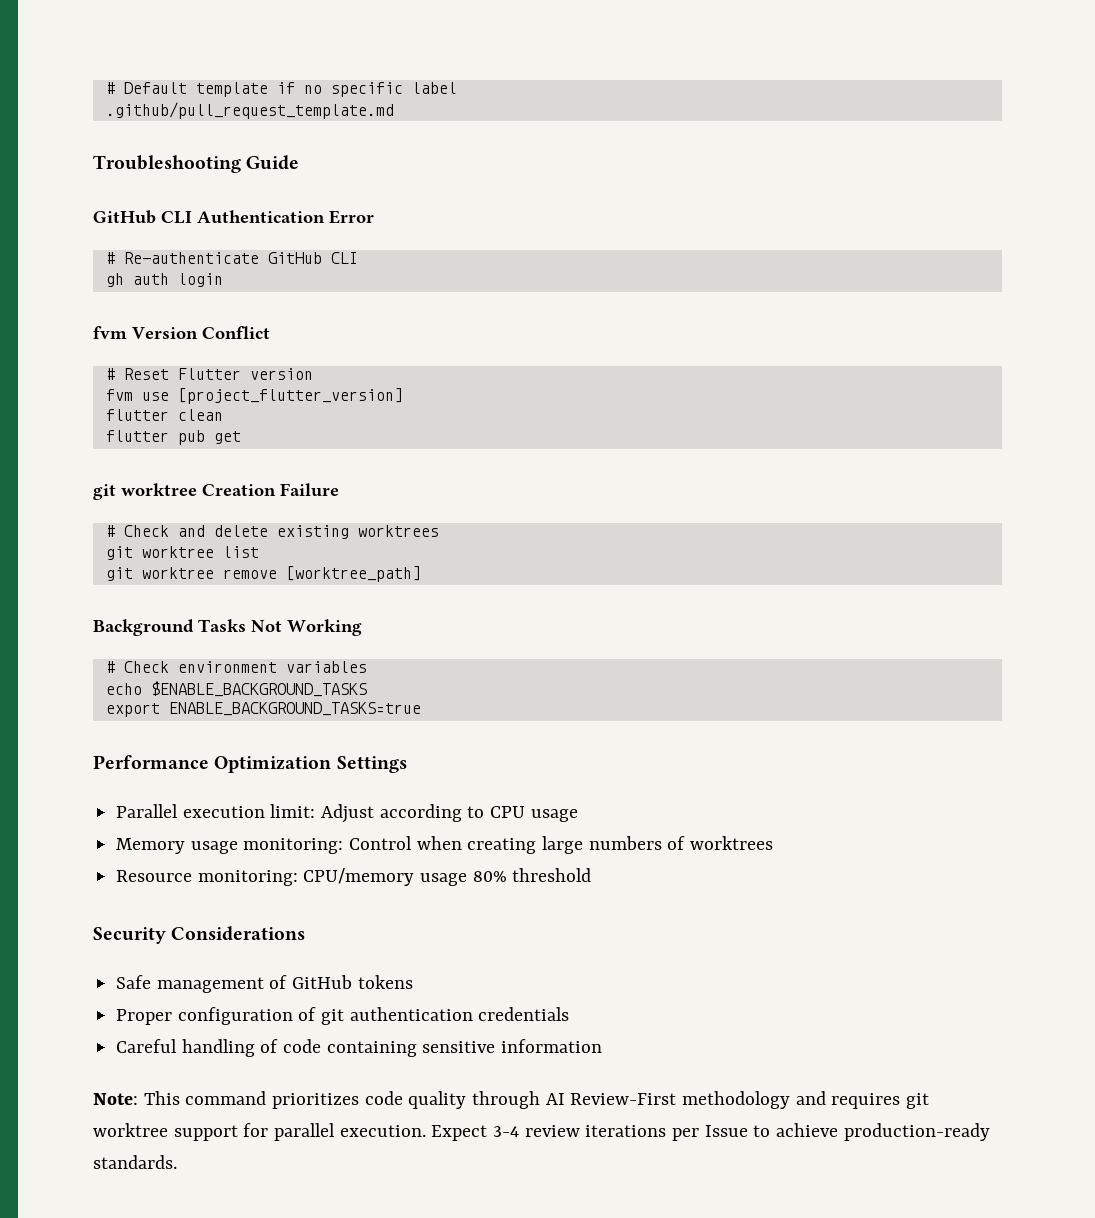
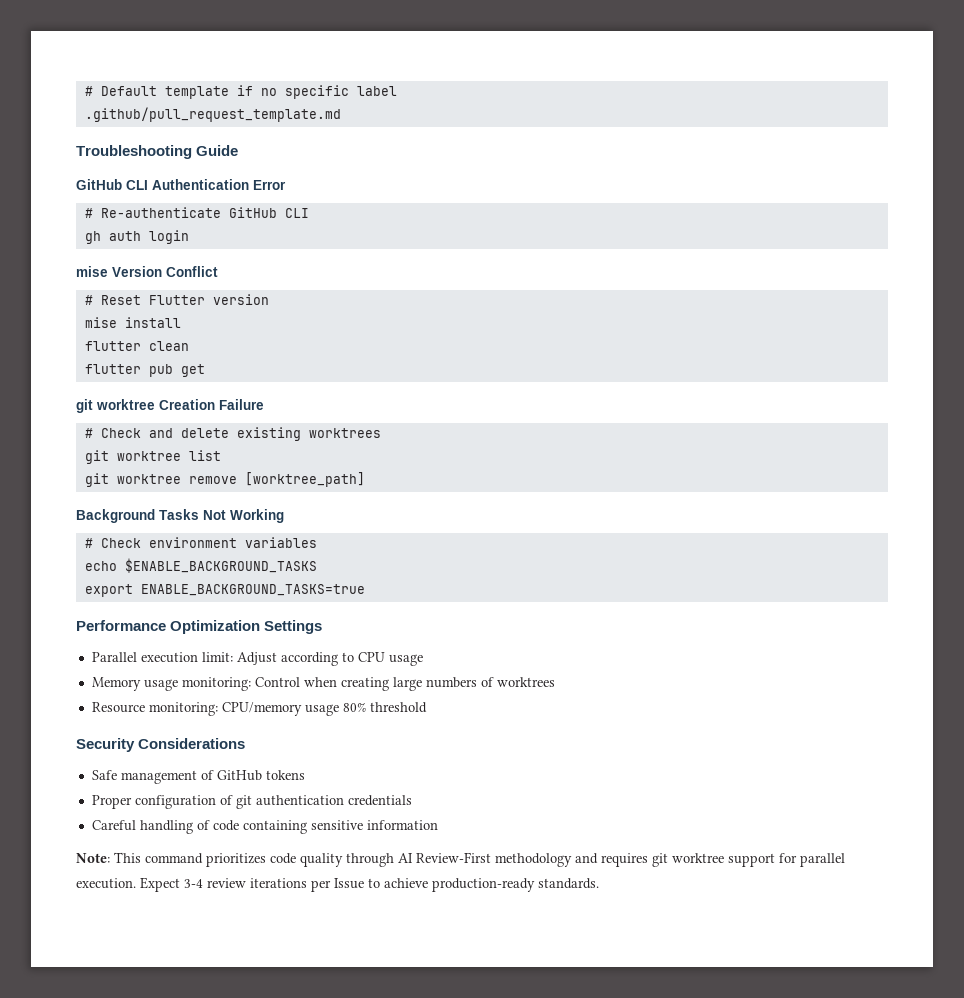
- fvm Version Conflict
+ mise Version Conflict
- fvm use [project_flutter_version]
+ mise install

